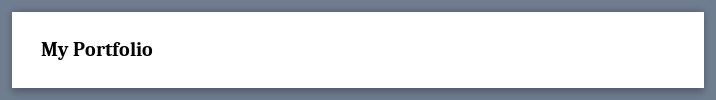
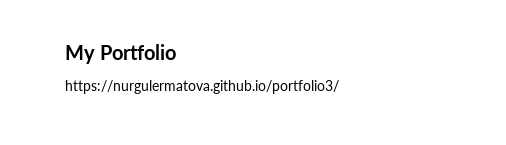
+ https://nurgulermatova.github.io/portfolio3/

